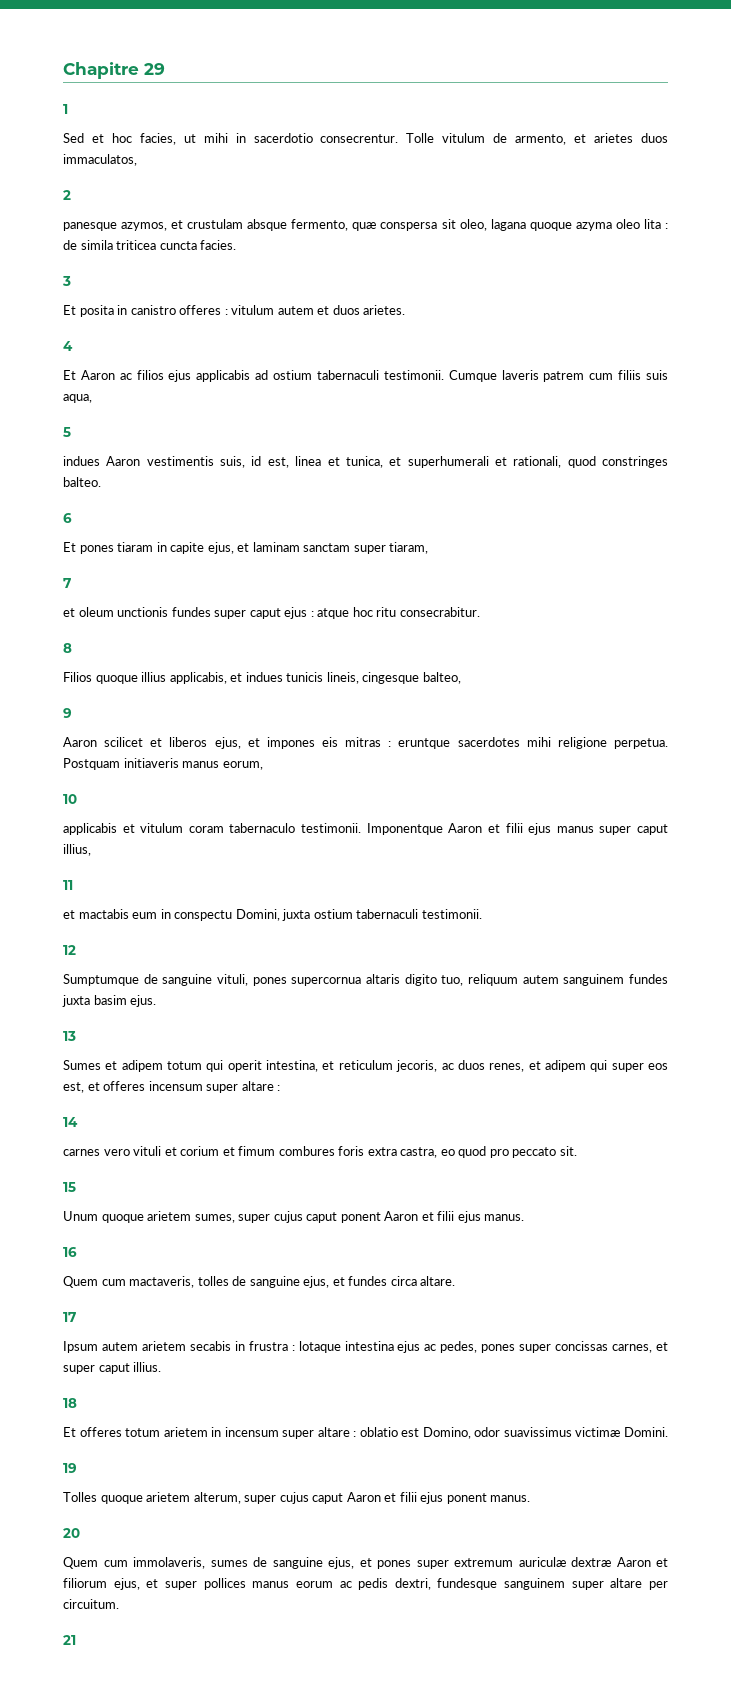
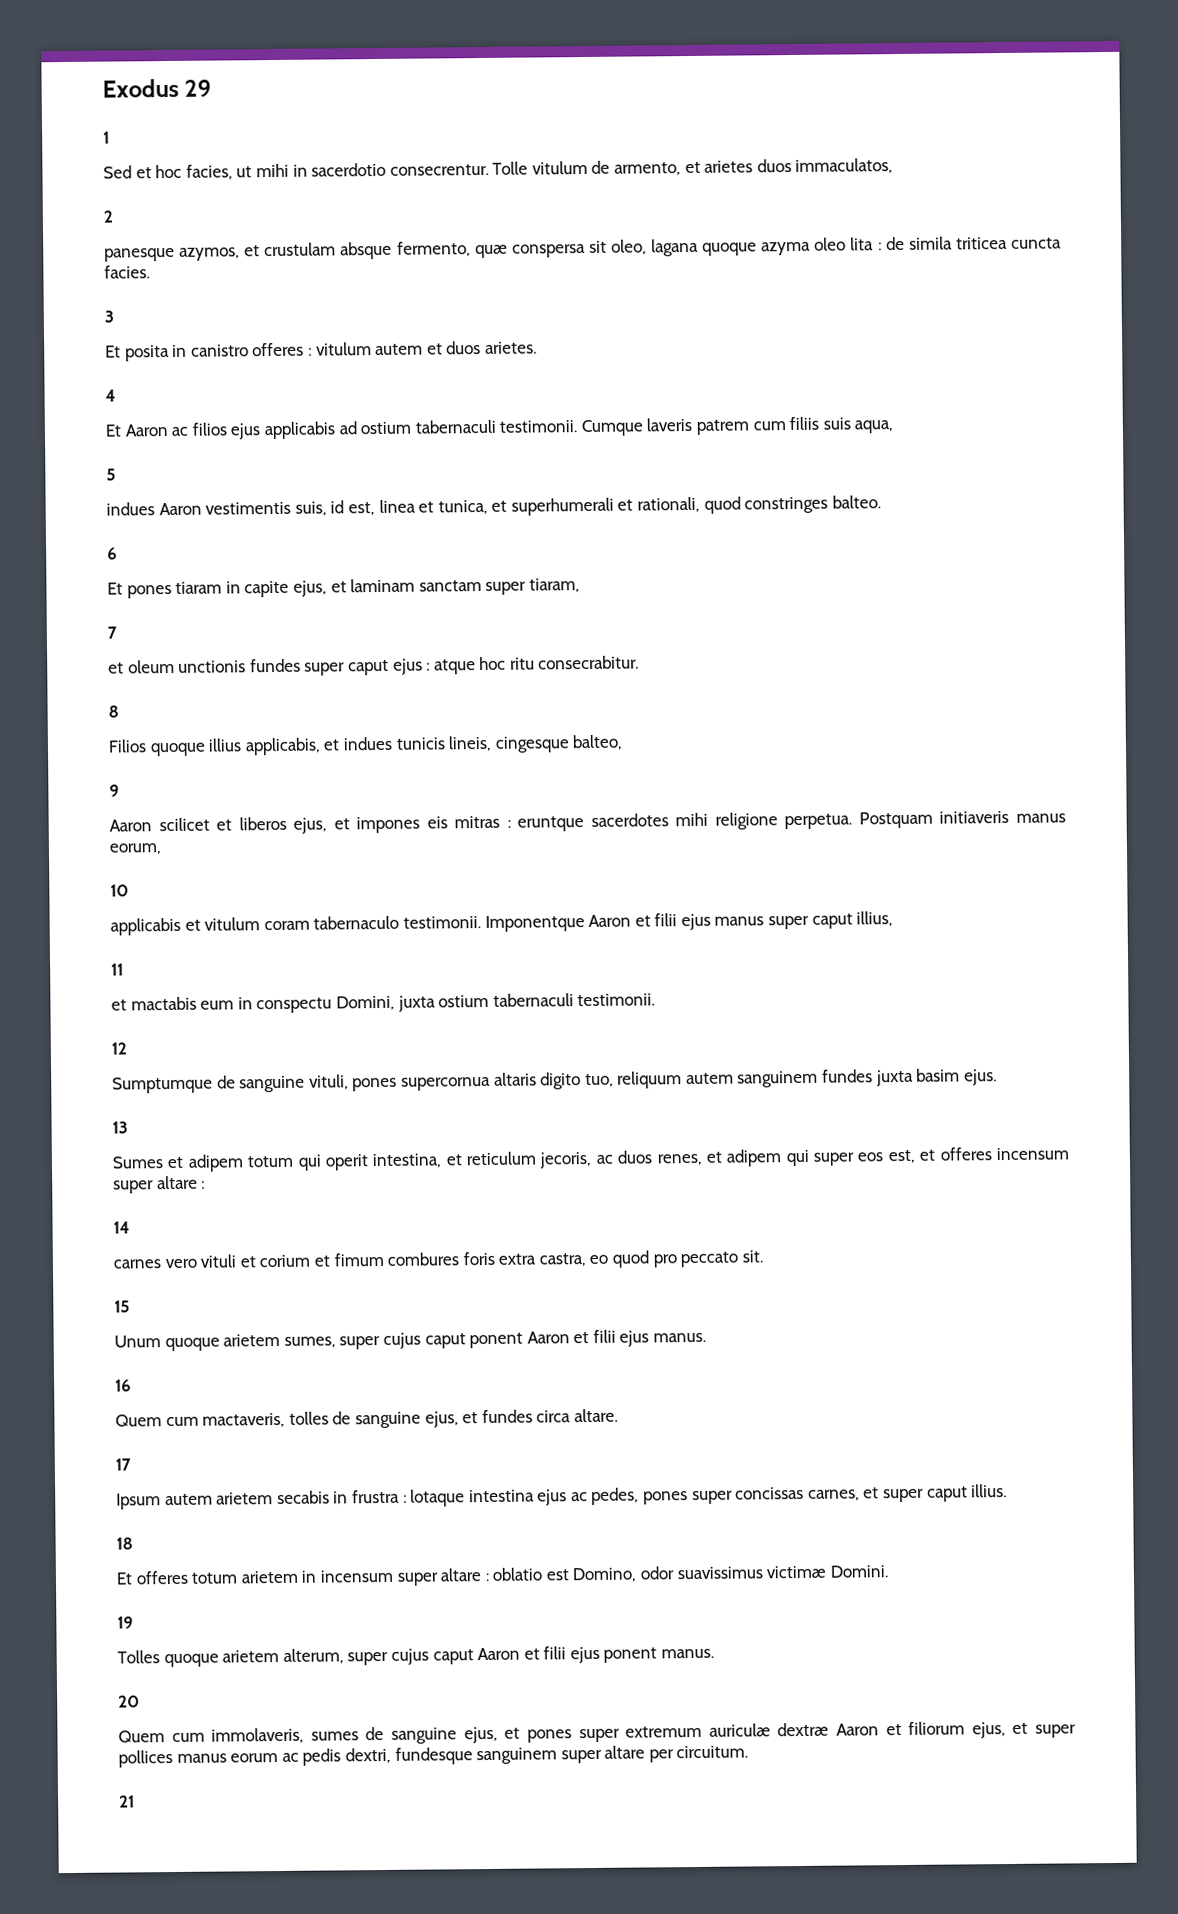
- Chapitre 29
+ Exodus 29

